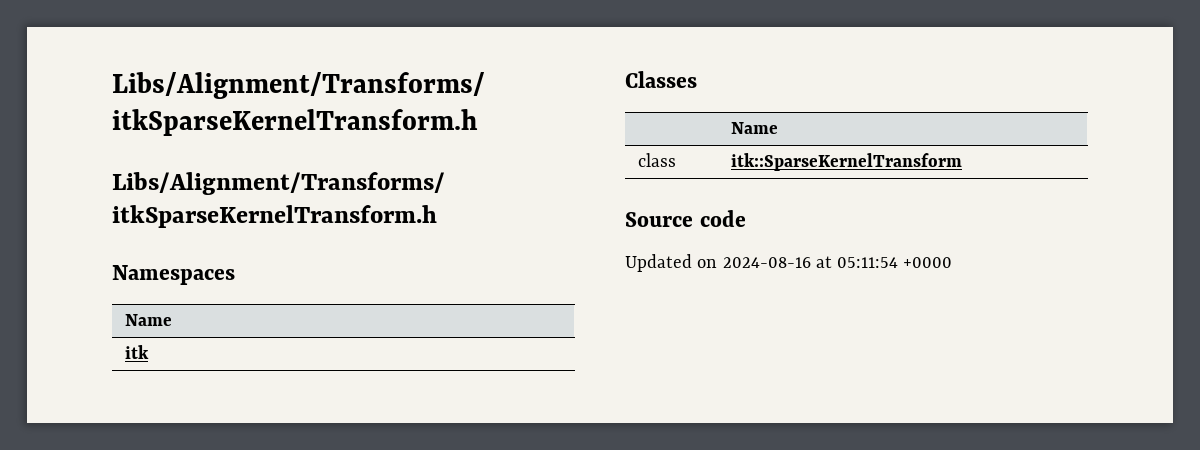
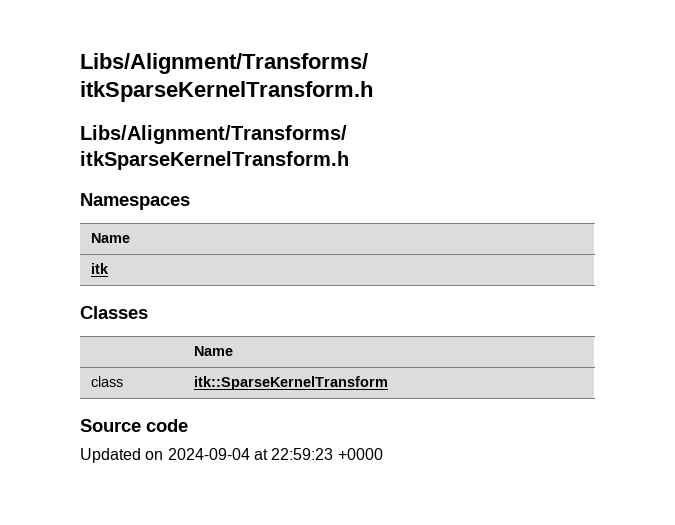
- Updated on 2024-08-16 at 05:11:54 +0000
+ Updated on 2024-09-04 at 22:59:23 +0000

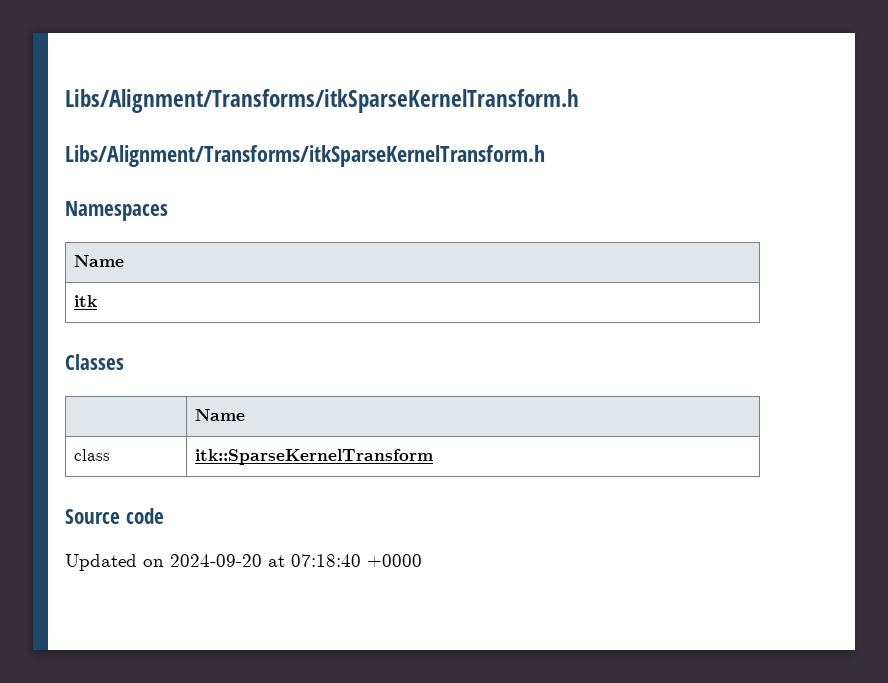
- Updated on 2024-09-04 at 22:59:23 +0000
+ Updated on 2024-09-20 at 07:18:40 +0000

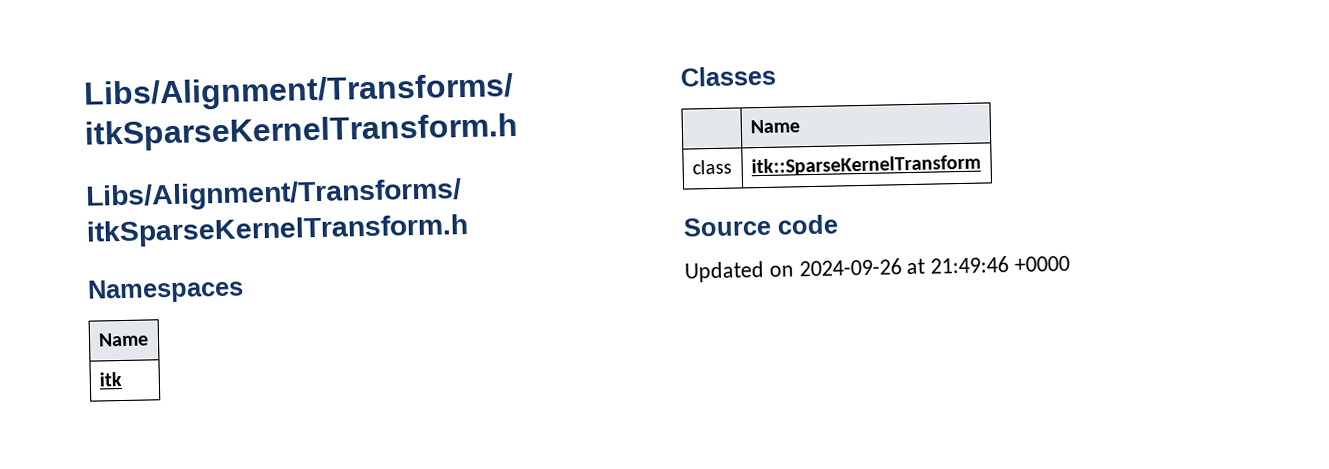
- Updated on 2024-09-20 at 07:18:40 +0000
+ Updated on 2024-09-26 at 21:49:46 +0000

